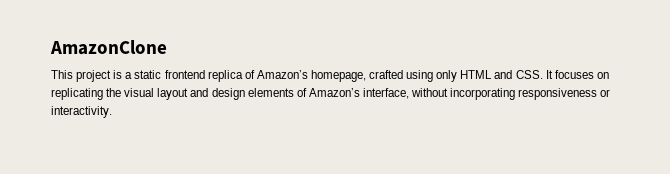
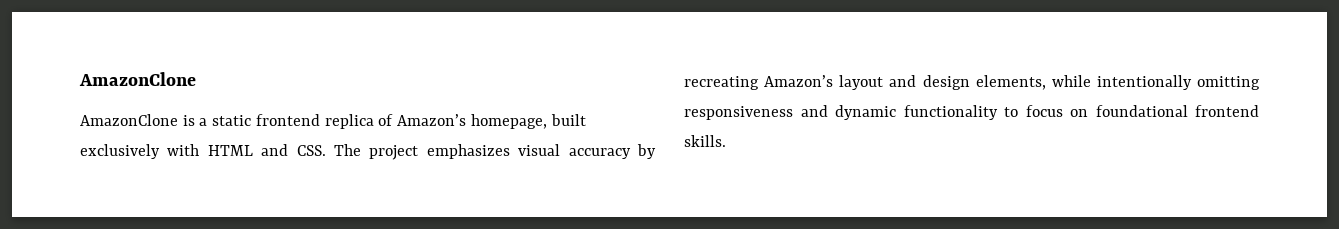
- This project is a static frontend replica of Amazon’s homepage, crafted using only HTML and CSS. It focuses on replicating the visual layout and design elements of Amazon’s interface, without incorporating responsiveness or interactivity.
+ AmazonClone is a static frontend replica of Amazon’s homepage, built exclusively with HTML and CSS. The project emphasizes visual accuracy by recreating Amazon’s layout and design elements, while intentionally omitting responsiveness and dynamic functionality to focus on foundational frontend skills.

